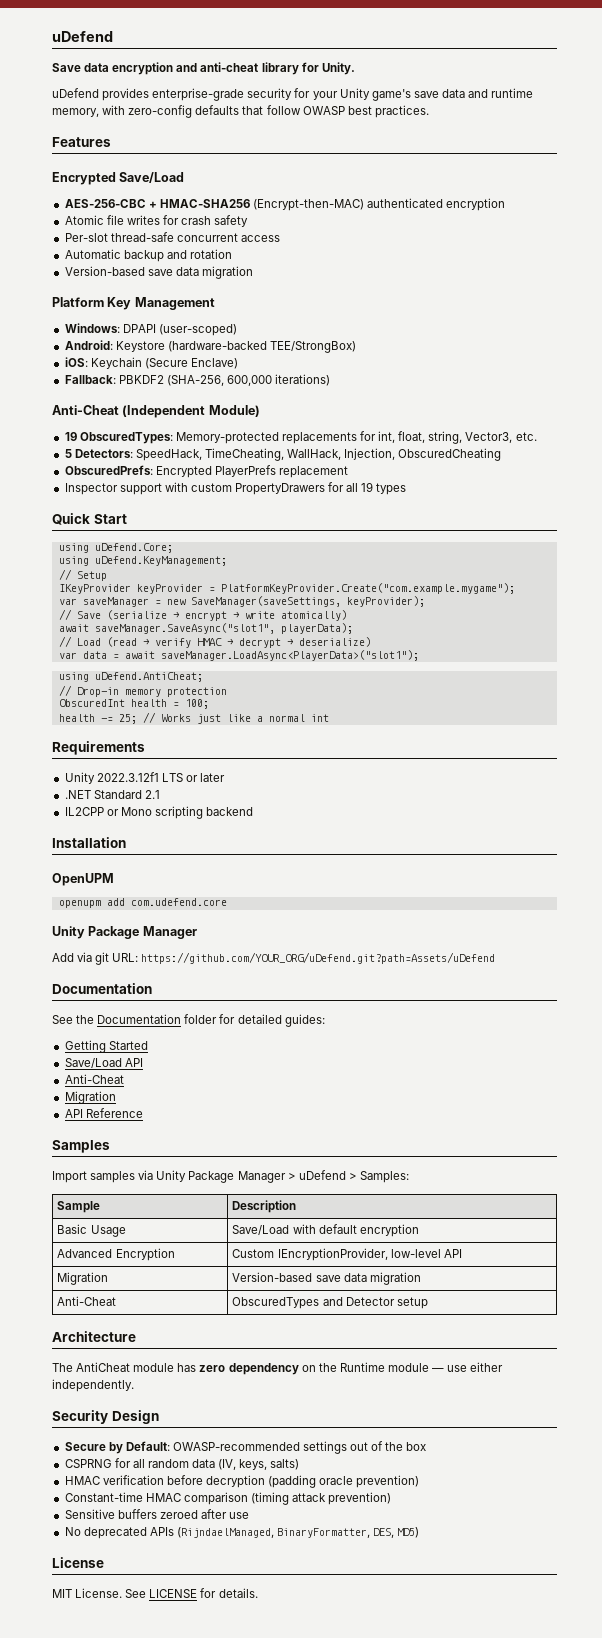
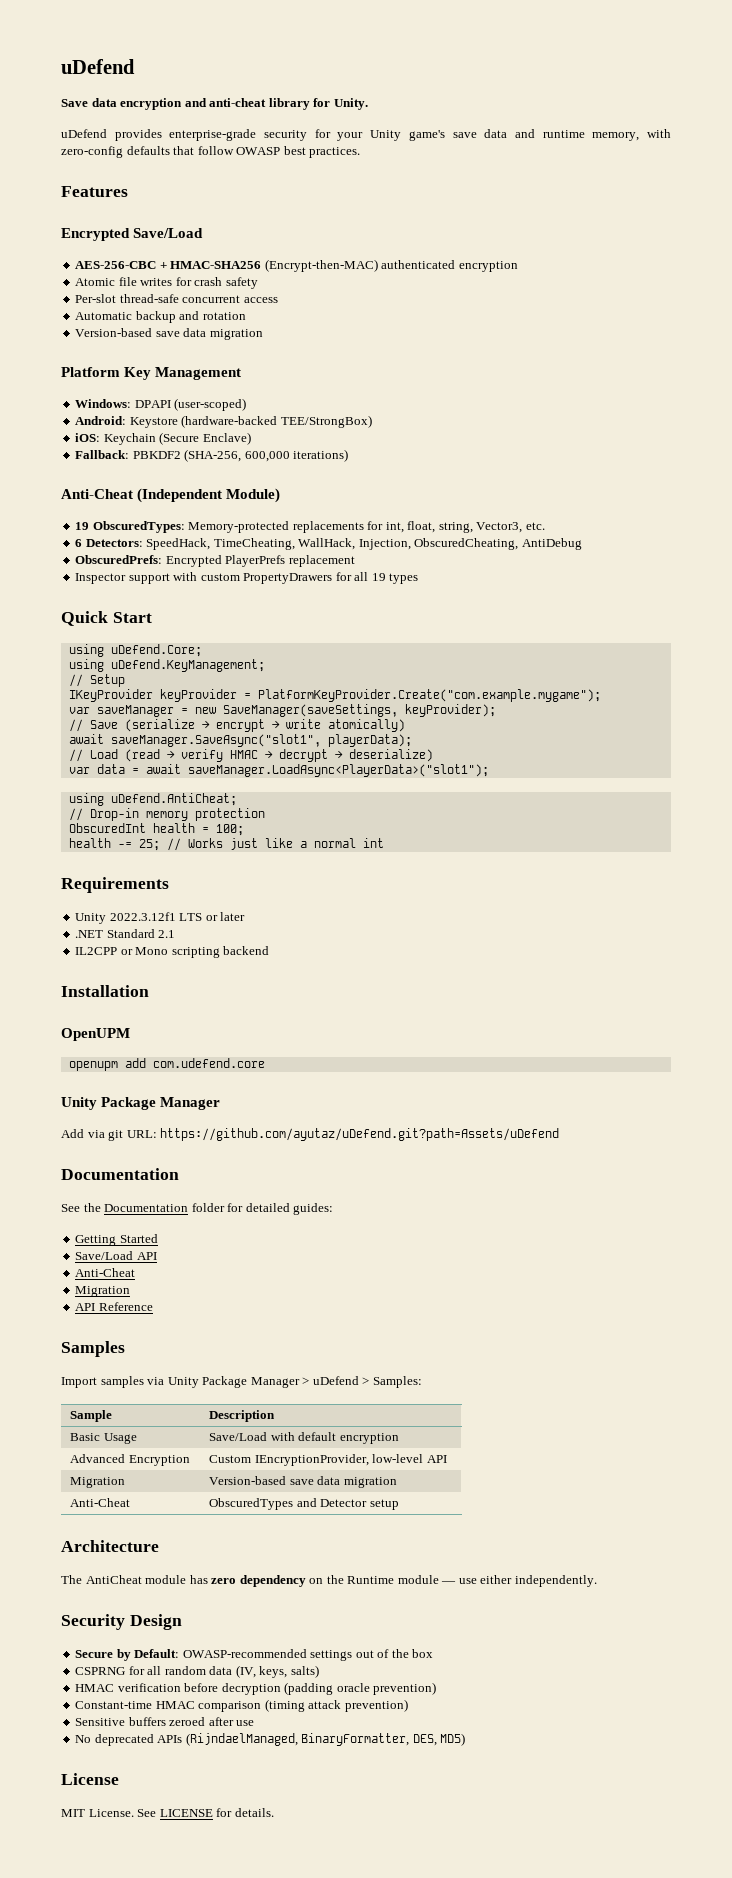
- 5 Detectors: SpeedHack, TimeCheating, WallHack, Injection, ObscuredCheating
+ 6 Detectors: SpeedHack, TimeCheating, WallHack, Injection, ObscuredCheating, AntiDebug
- Add via git URL: https://github.com/YOUR_ORG/uDefend.git?path=Assets/uDefend
+ Add via git URL: https://github.com/ayutaz/uDefend.git?path=Assets/uDefend

